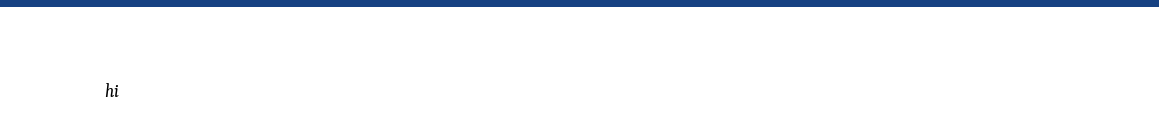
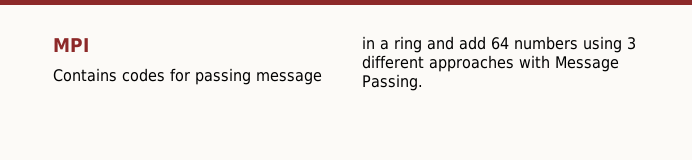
- hi
+ MPI
+ Contains codes for passing message in a ring and add 64 numbers using 3 different approaches with Message Passing.

